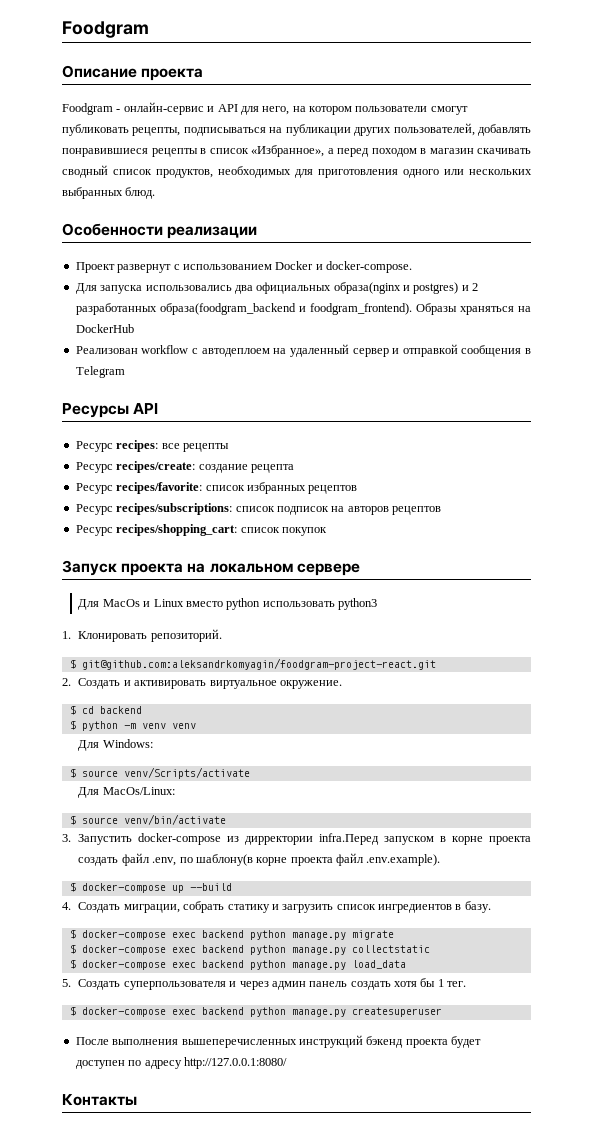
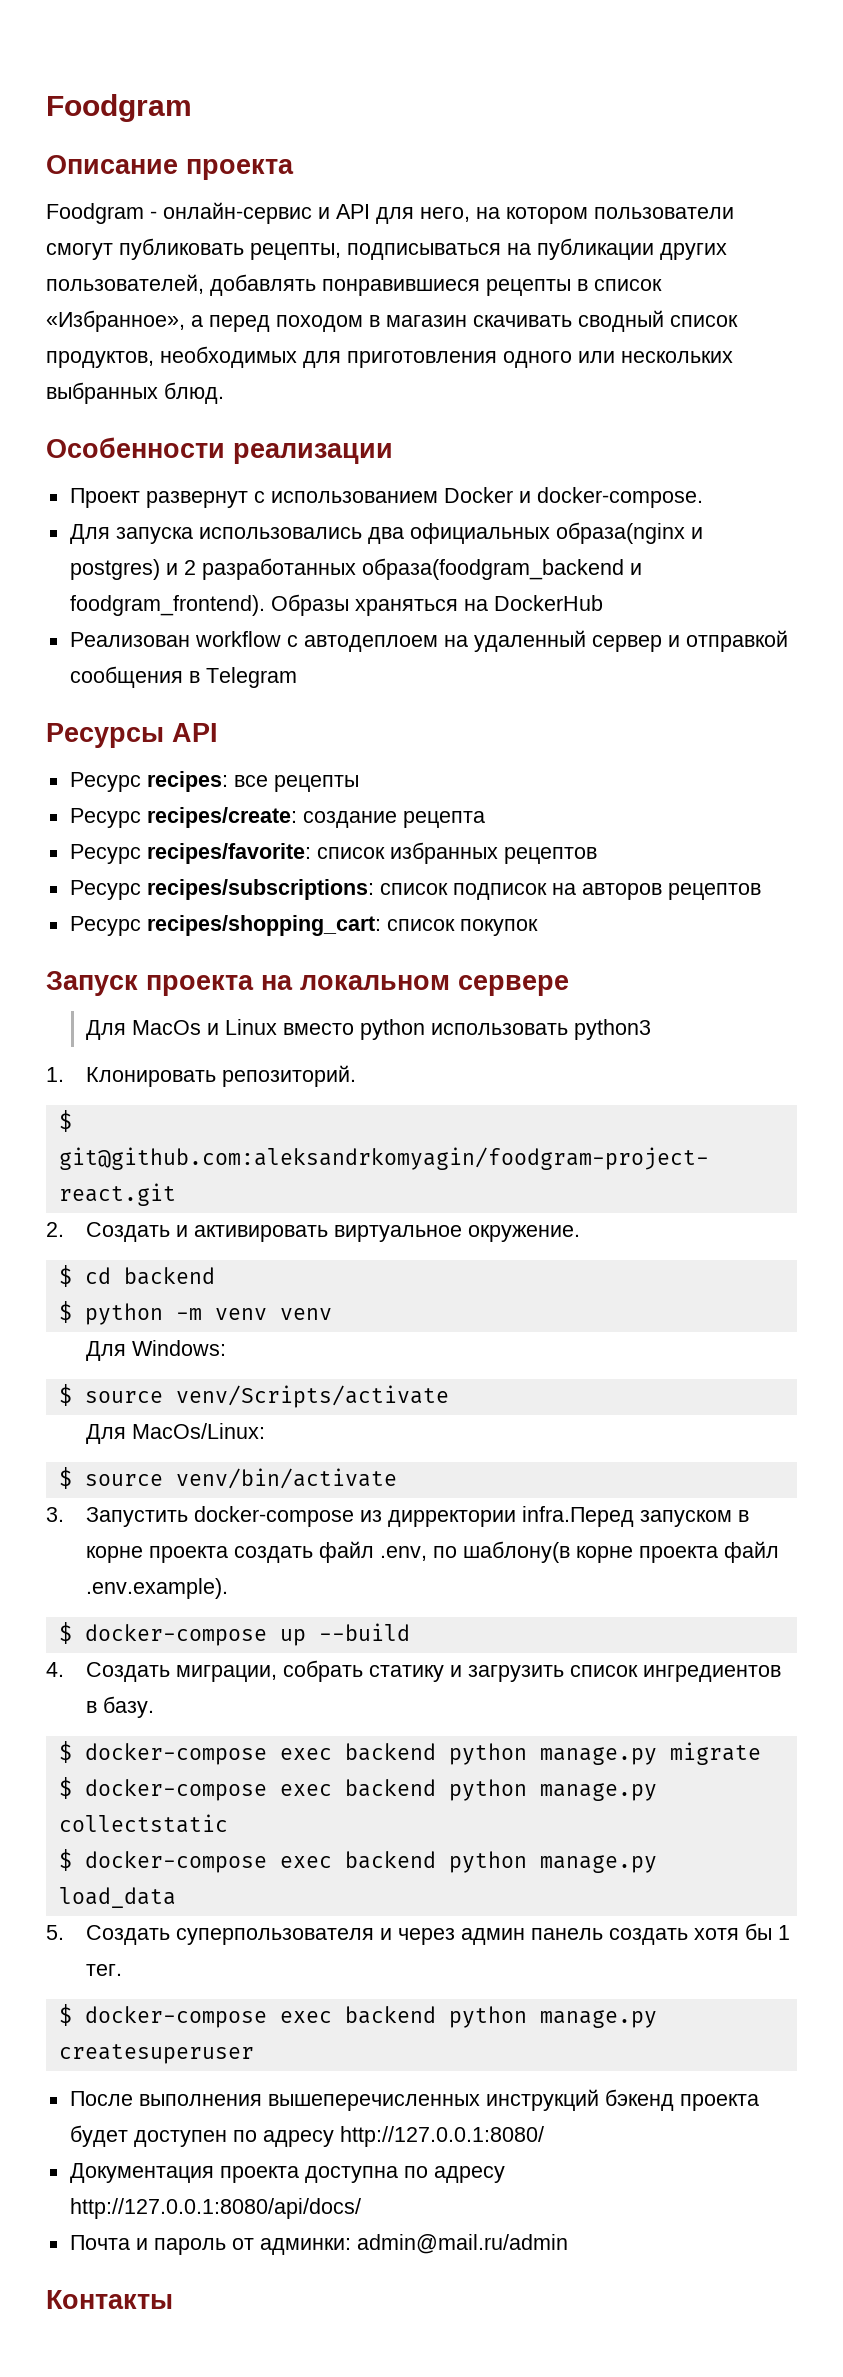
+ Документация проекта доступна по адресу http://127.0.0.1:8080/api/docs/
+ Почта и пароль от админки: admin@mail.ru/admin

